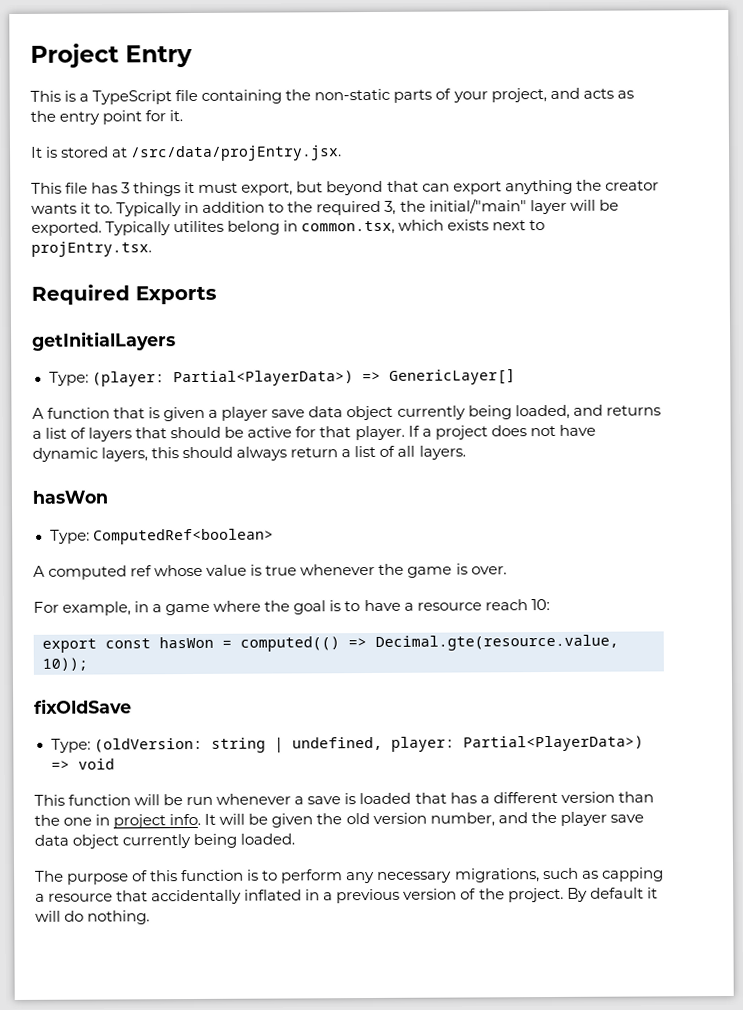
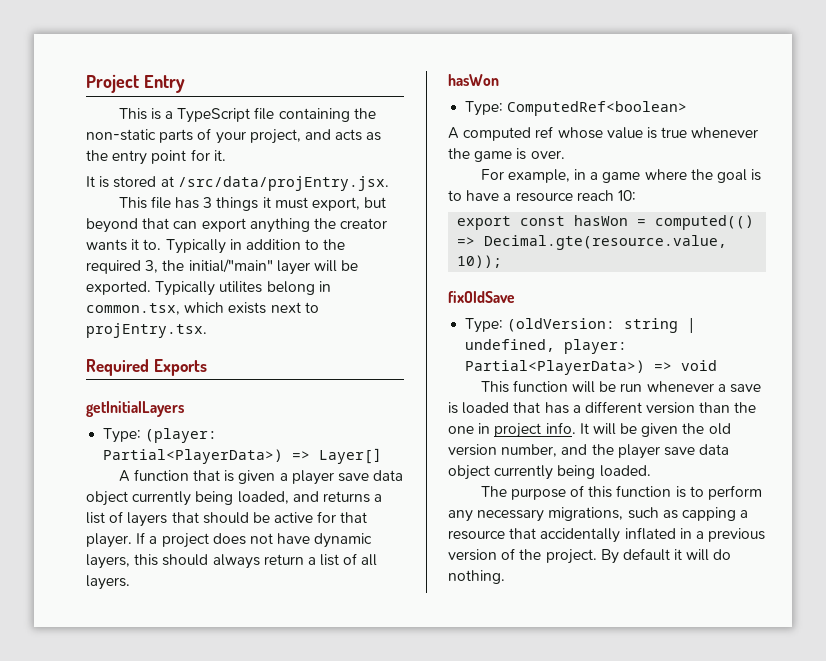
- Type: (player: Partial<PlayerData>) => GenericLayer[]
+ Type: (player: Partial<PlayerData>) => Layer[]

